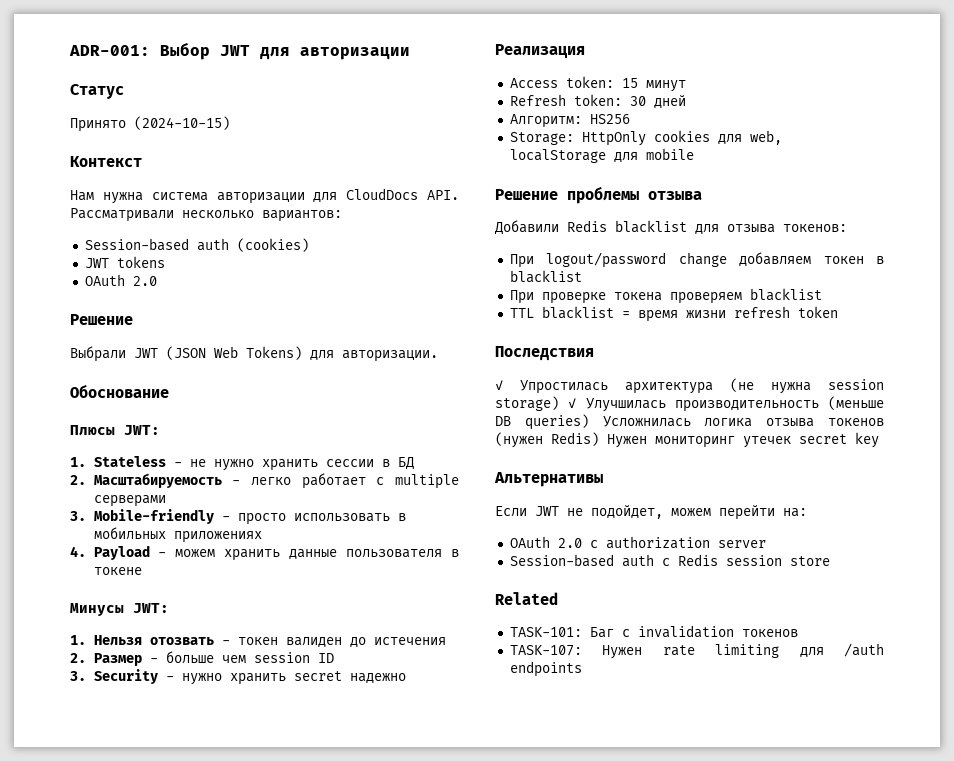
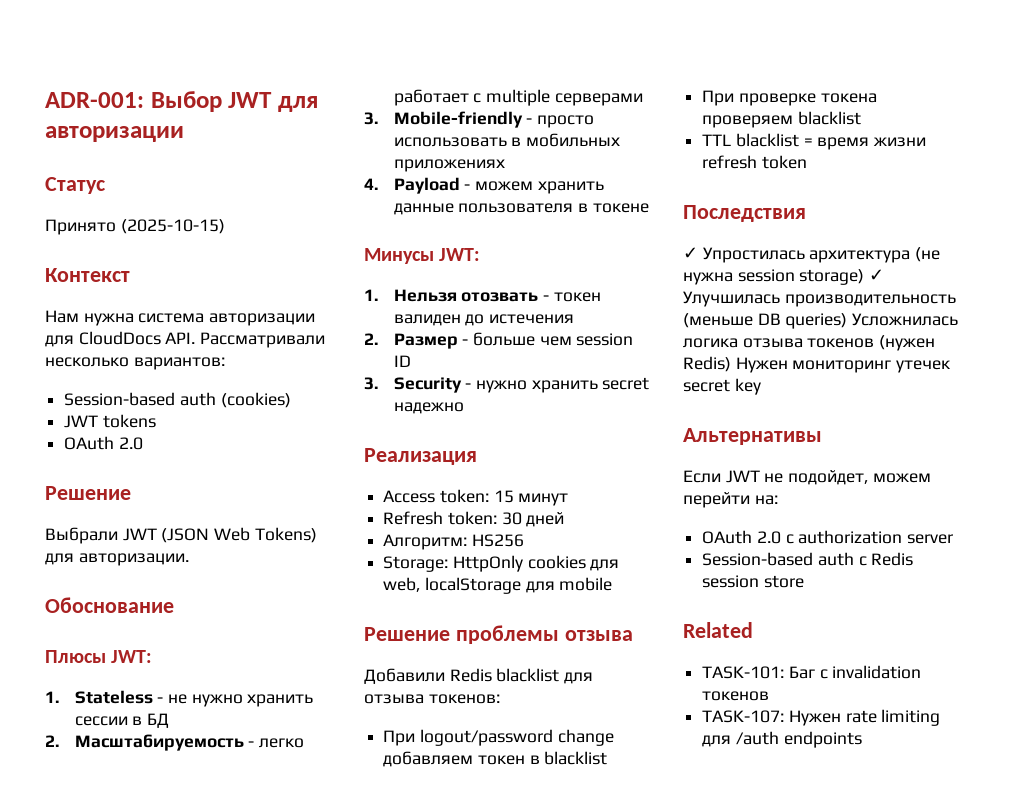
- Принято (2024-10-15)
+ Принято (2025-10-15)

